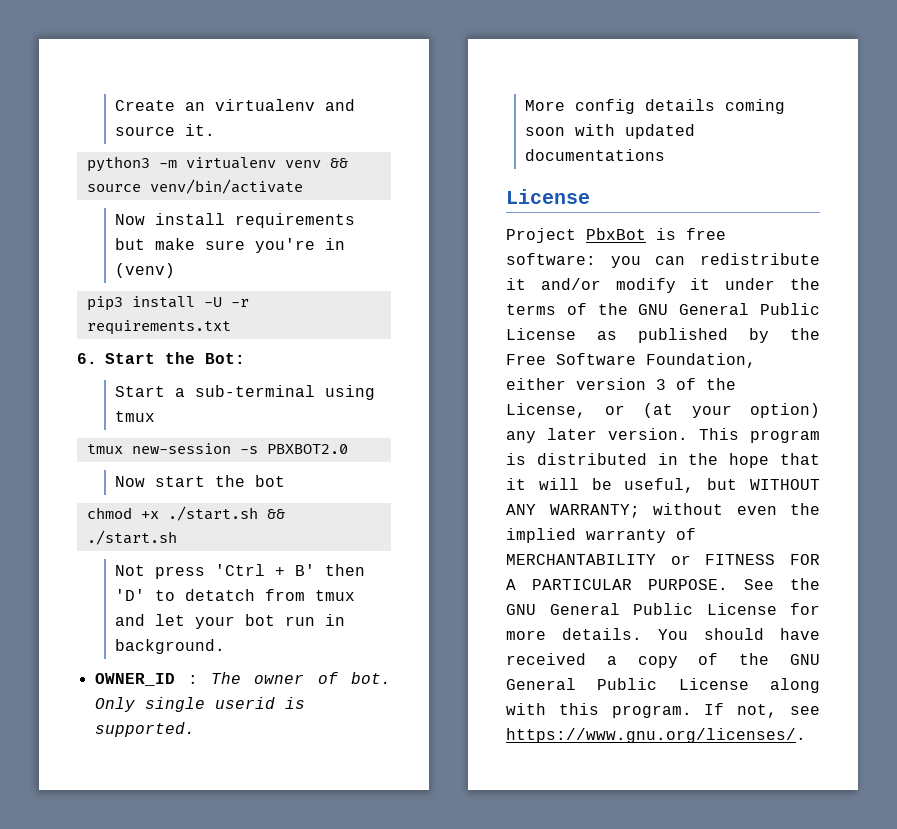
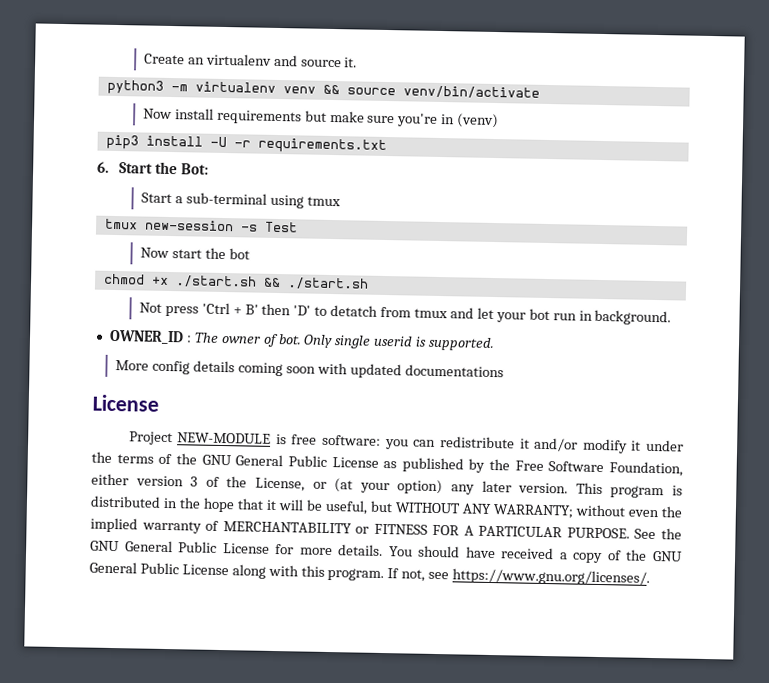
- tmux new-session -s PBXBOT2.0
+ tmux new-session -s Test
- Project PbxBot is free software: you can redistribute it and/or modify it under the terms of the GNU General Public License as published by the Free Software Foundation, either version 3 of the License, or (at your option) any later version.
+ Project NEW-MODULE is free software: you can redistribute it and/or modify it under the terms of the GNU General Public License as published by the Free Software Foundation, either version 3 of the License, or (at your option) any later version.

